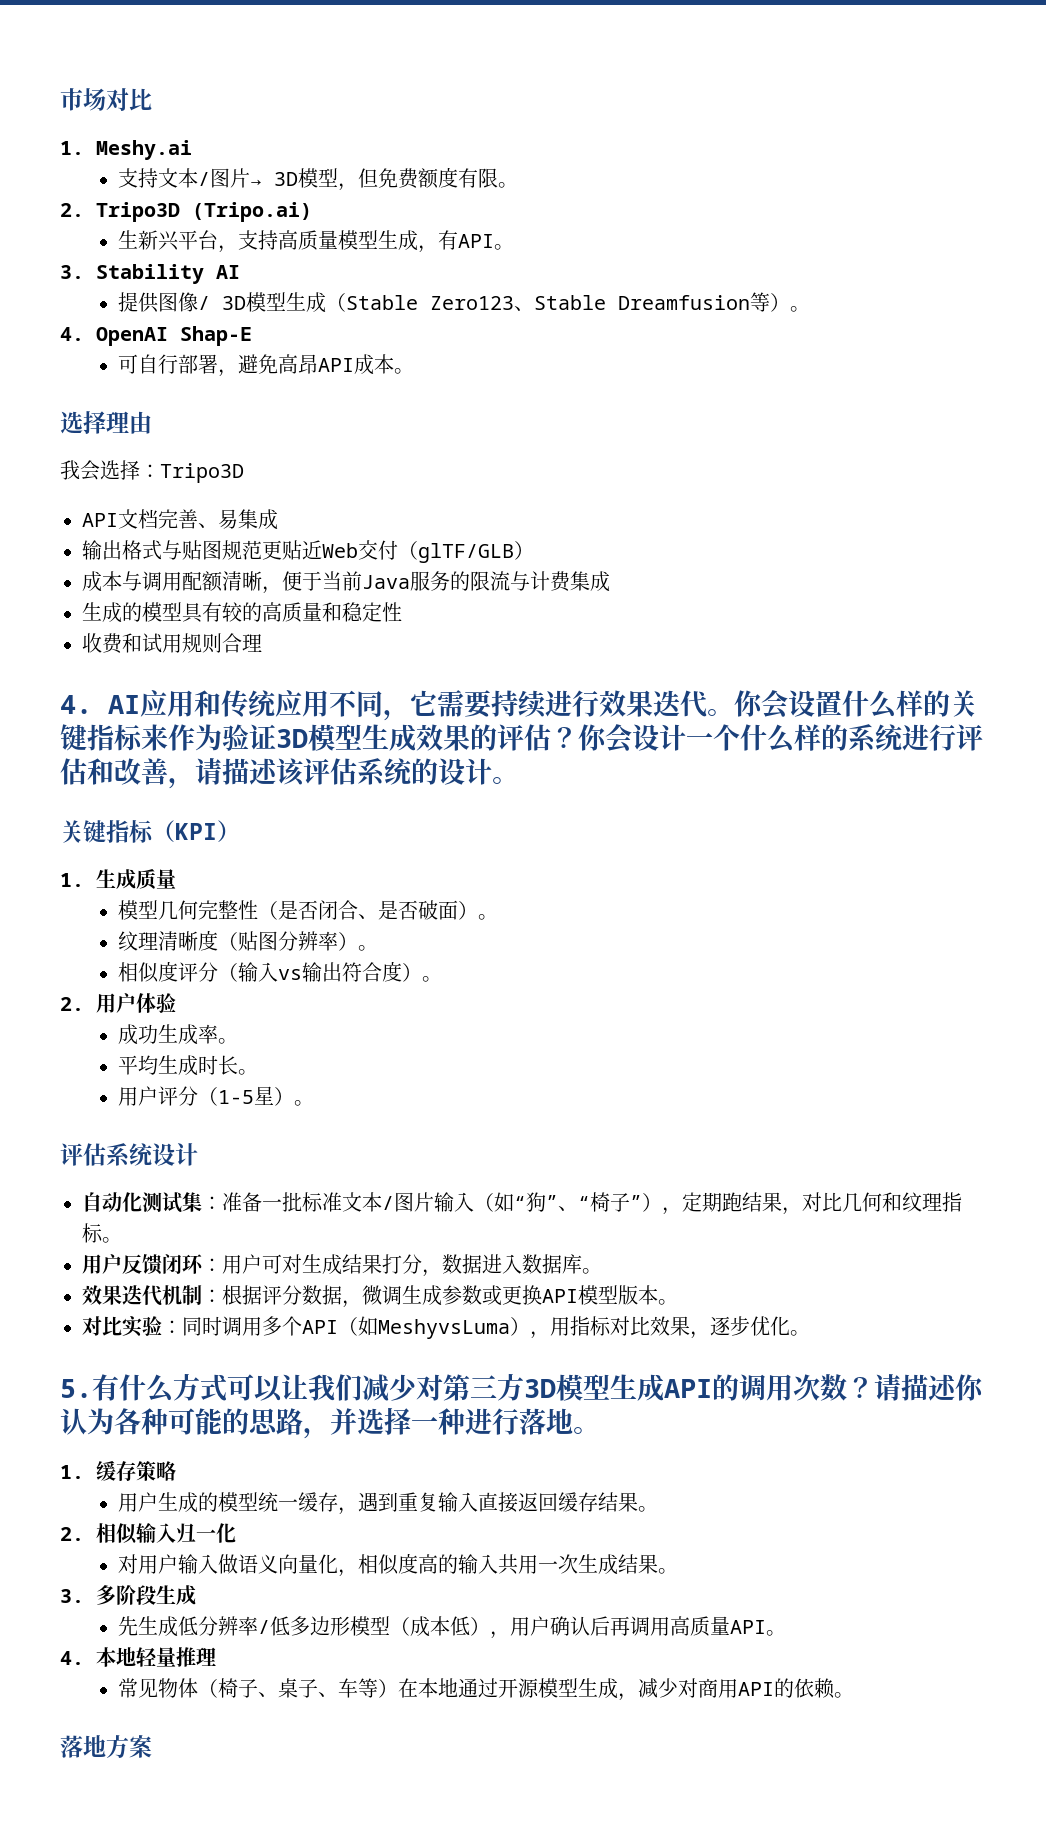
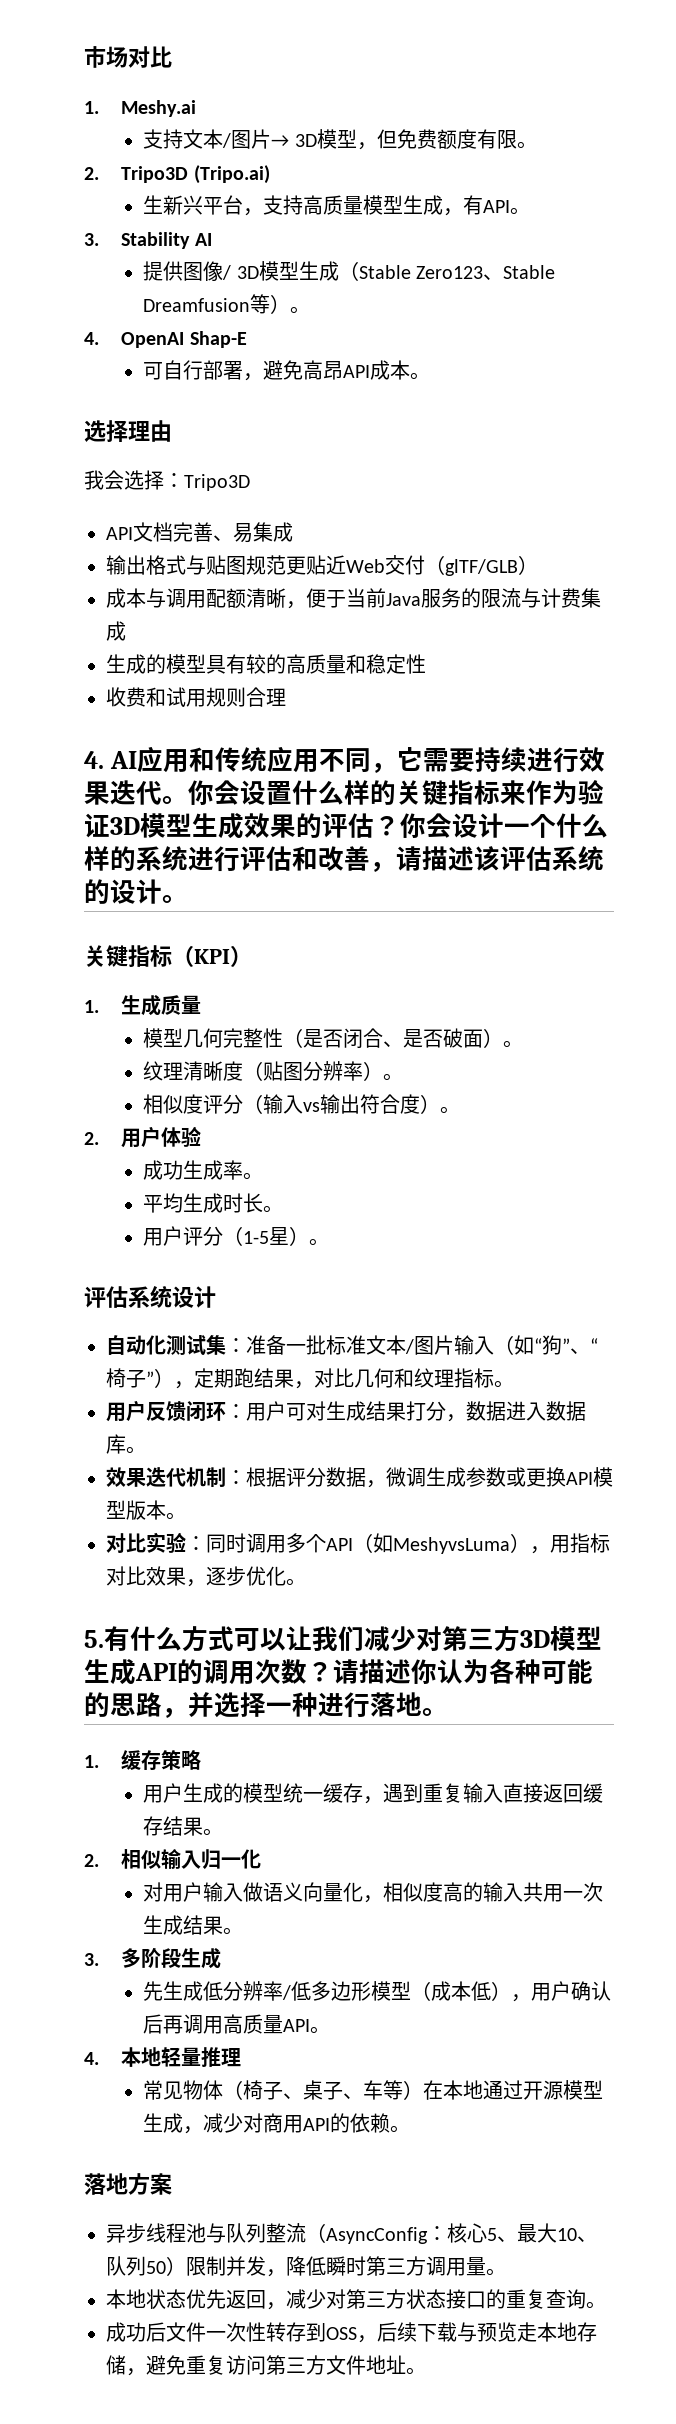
+ 异步线程池与队列整流（AsyncConfig：核心5、最大10、队列50）限制并发，降低瞬时第三方调用量。
+ 本地状态优先返回，减少对第三方状态接口的重复查询。
+ 成功后文件一次性转存到OSS，后续下载与预览走本地存储，避免重复访问第三方文件地址。

